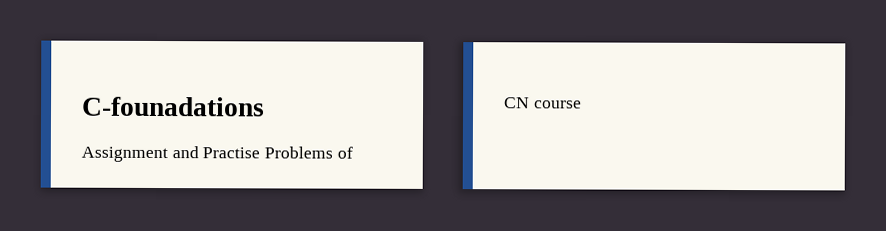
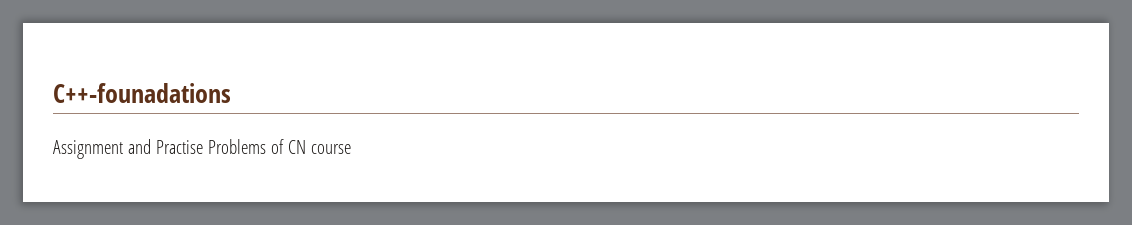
- C-founadations
+ C++-founadations

